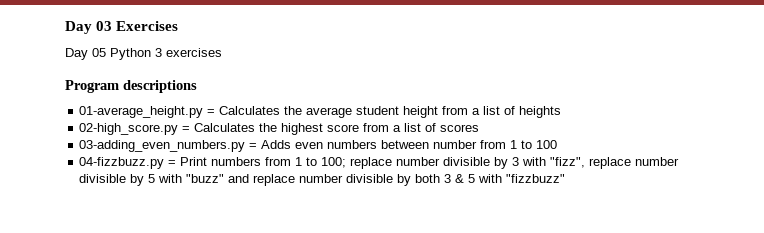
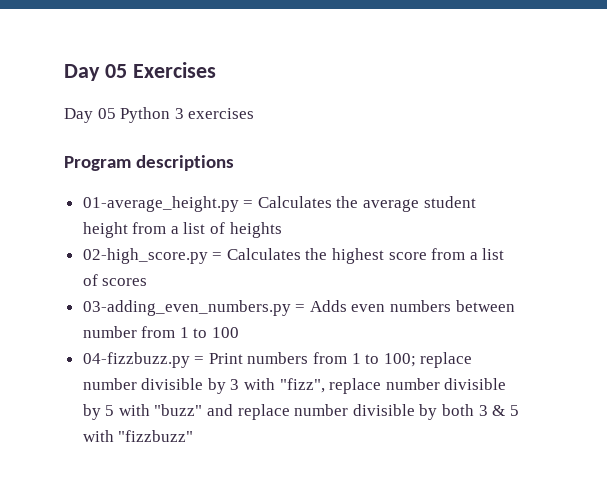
- Day 03 Exercises
+ Day 05 Exercises

